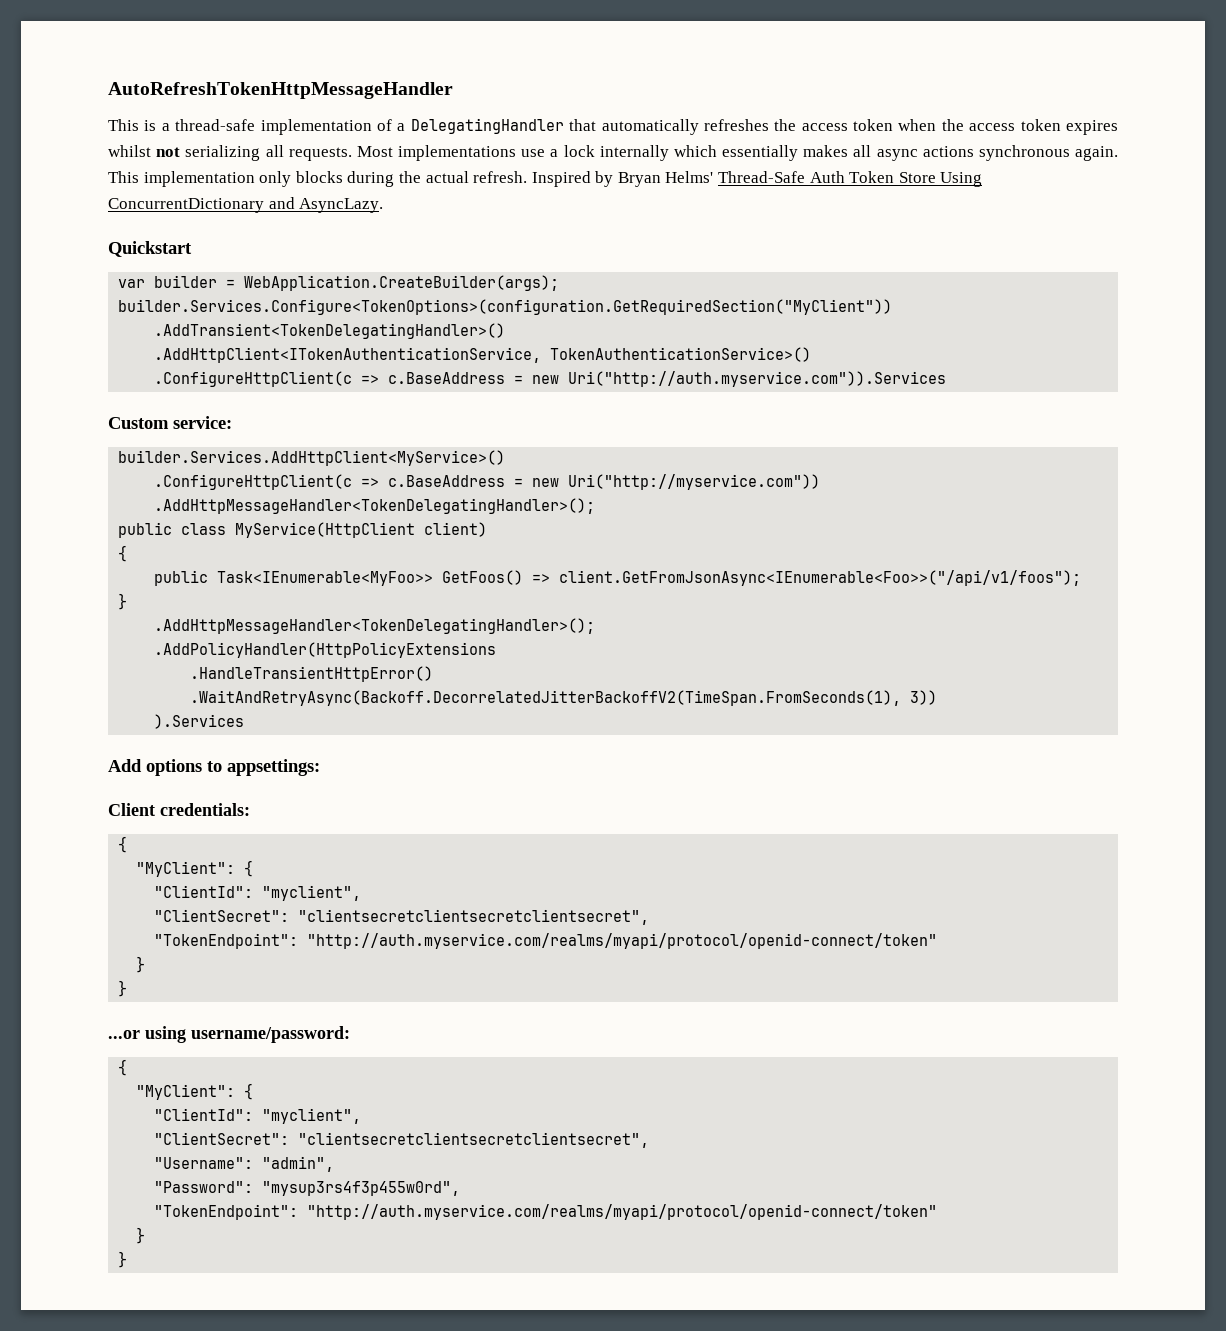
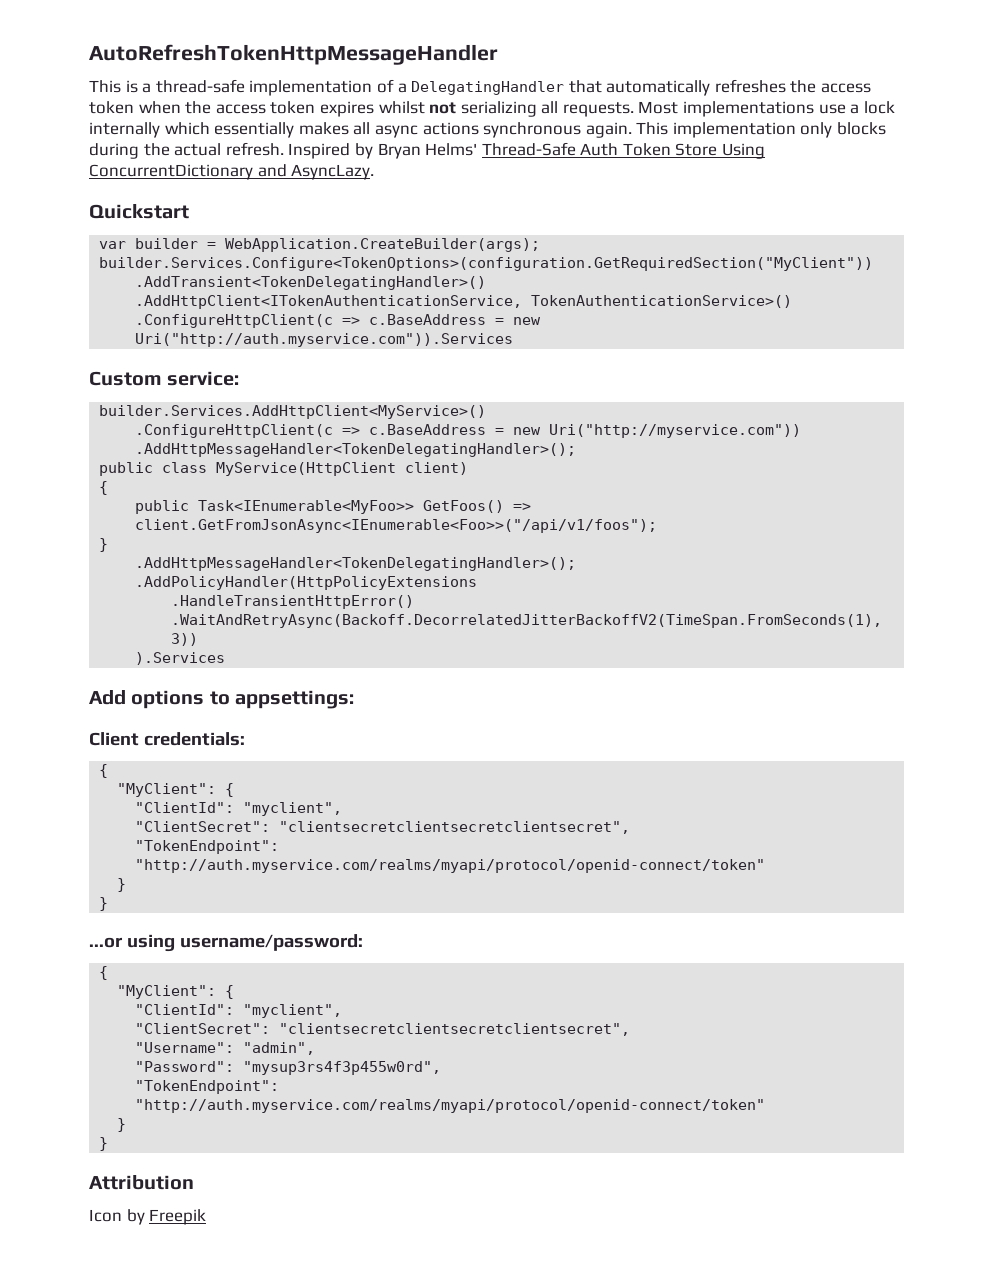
+ Attribution
+ Icon by Freepik

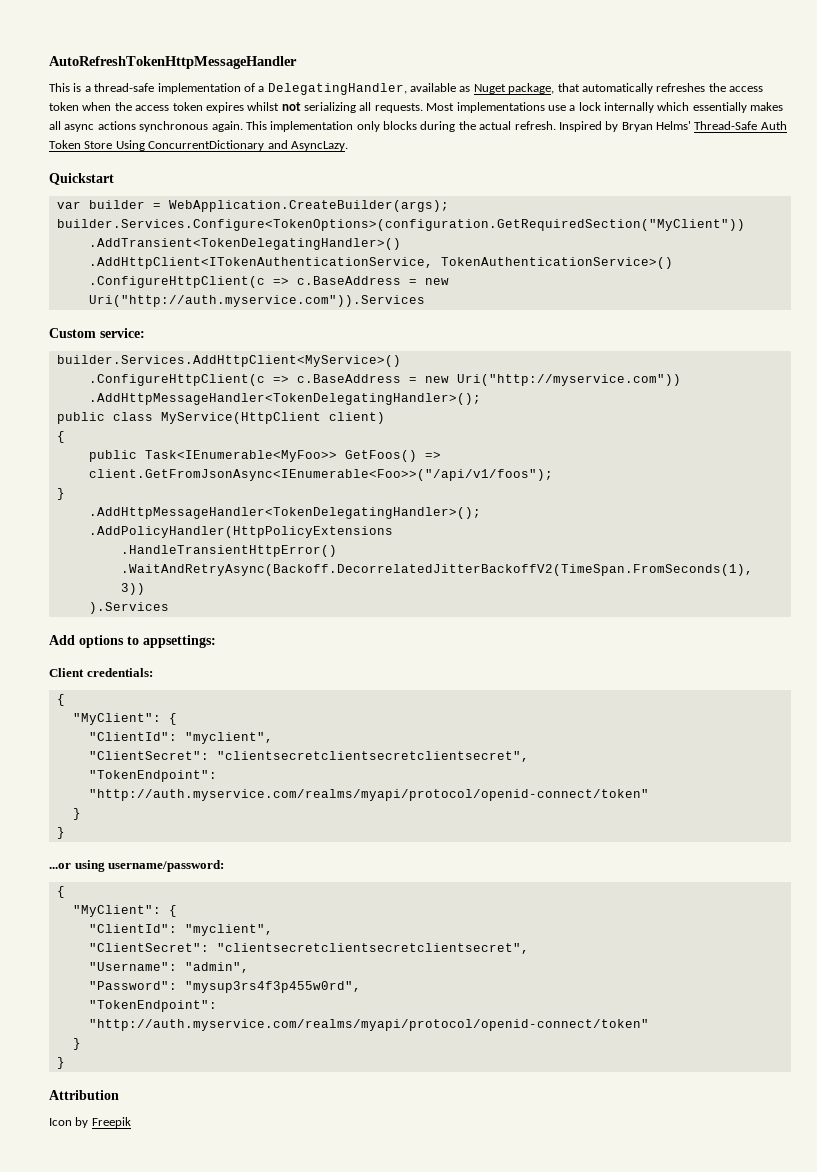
- This is a thread-safe implementation of a DelegatingHandler that automatically refreshes the access token when the access token expires whilst not serializing all requests.
+ This is a thread-safe implementation of a DelegatingHandler, available as Nuget package, that automatically refreshes the access token when the access token expires whilst not serializing all requests.

